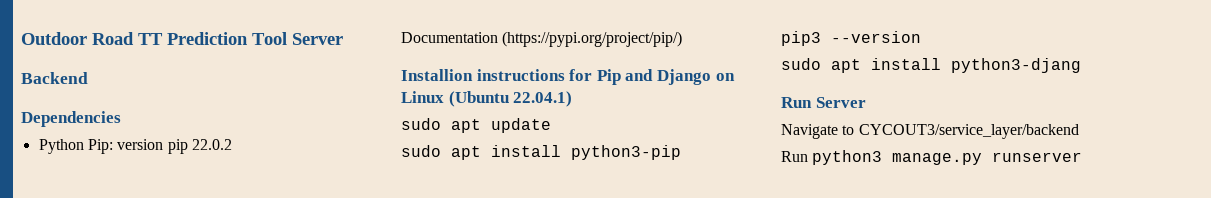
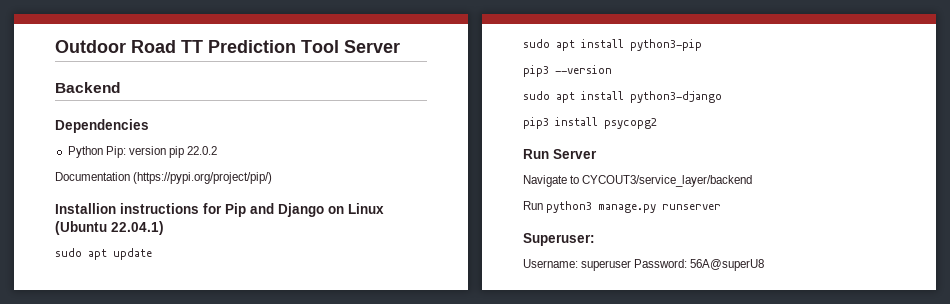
- sudo apt install python3-djang
+ sudo apt install python3-django
+ pip3 install psycopg2
+ Superuser:
+ Username: superuser Password: 56A@superU8

